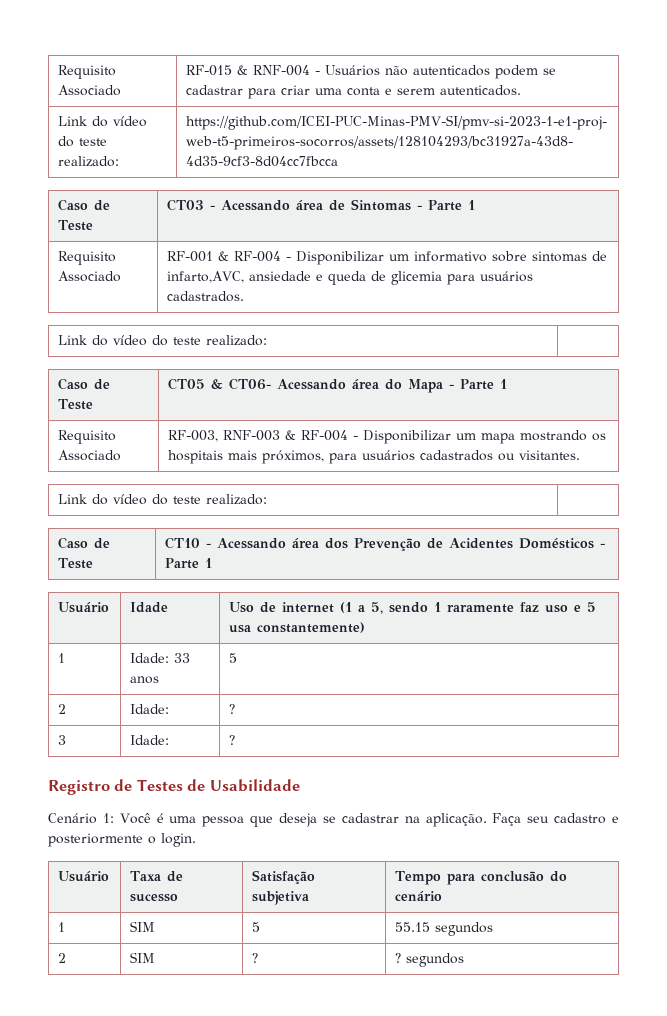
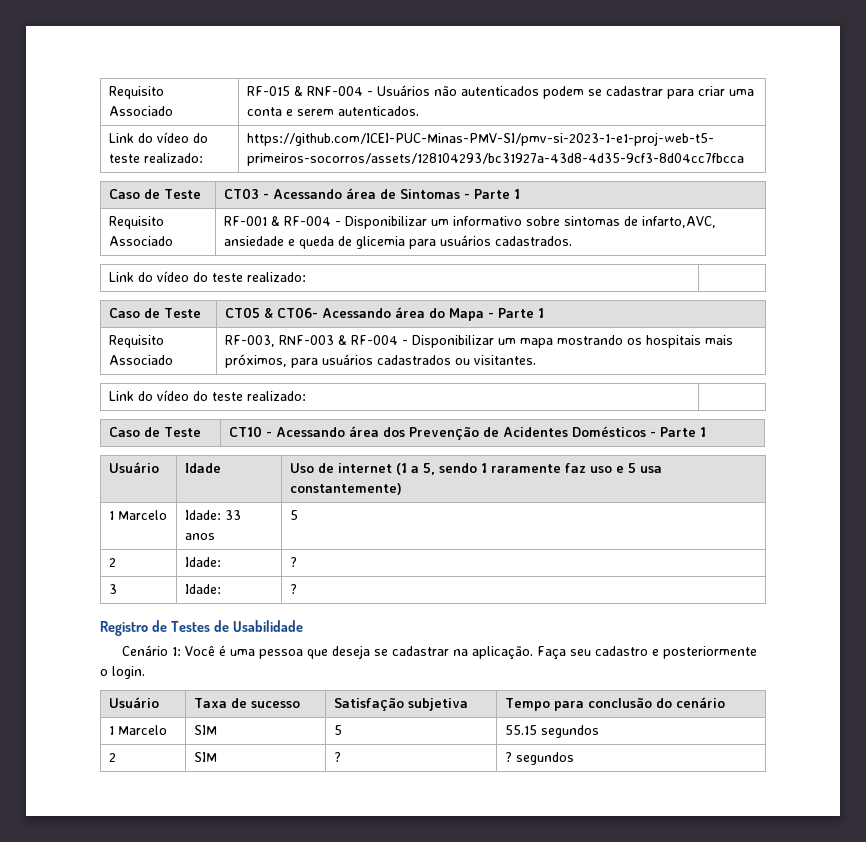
- 1 | Idade: 33 anos | 5
+ 1 Marcelo | Idade: 33 anos | 5
- 1 | SIM | 5 | 55.15 segundos
+ 1 Marcelo | SIM | 5 | 55.15 segundos

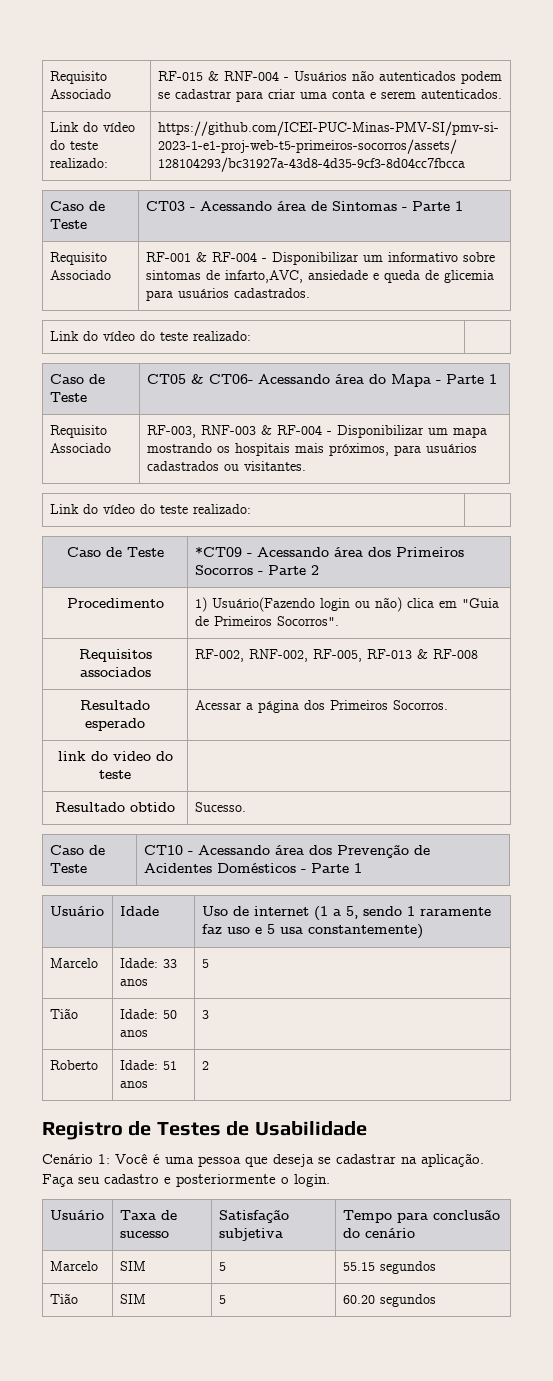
+ Caso de Teste | *CT09 - Acessando área dos Primeiros Socorros - Parte 2
+ Procedimento | 1) Usuário(Fazendo login ou não) clica em "Guia de Primeiros Socorros".
+ Requisitos associados | RF-002, RNF-002, RF-005, RF-013 & RF-008
+ Resultado esperado | Acessar a página dos Primeiros Socorros.
+ link do video do teste |
+ Resultado obtido | Sucesso.
- 1 Marcelo | Idade: 33 anos | 5
+ Marcelo | Idade: 33 anos | 5
- 2 | Idade: | ?
- 3 | Idade: | ?
+ Tião | Idade: 50 anos | 3
+ Roberto | Idade: 51 anos | 2
- 1 Marcelo | SIM | 5 | 55.15 segundos
+ Marcelo | SIM | 5 | 55.15 segundos
- 2 | SIM | ? | ? segundos
+ Tião | SIM | 5 | 60.20 segundos

